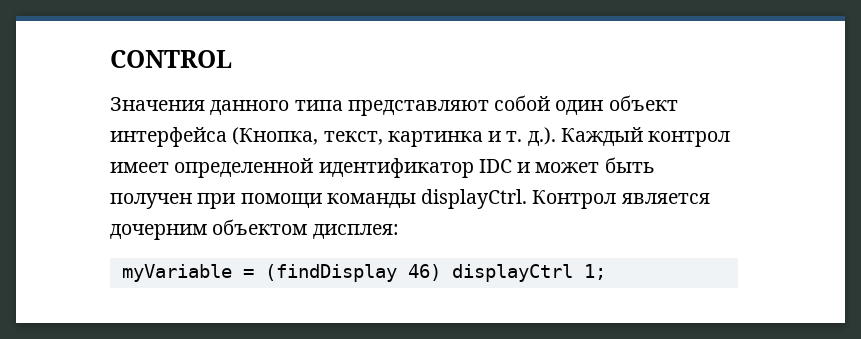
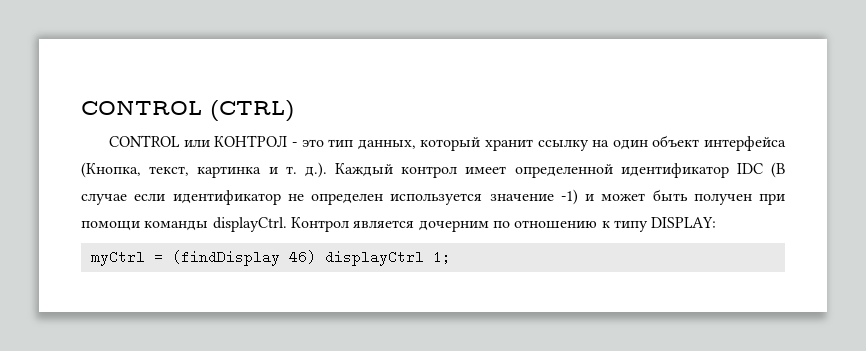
- CONTROL
- Значения данного типа представляют собой один объект интерфейса (Кнопка, текст, картинка и т. д.). Каждый контрол имеет определенной идентификатор IDC и может быть получен при помощи команды displayCtrl.
+ CONTROL (CTRL)
+ CONTROL или КОНТРОЛ - это тип данных, который хранит ссылку на один объект интерфейса (Кнопка, текст, картинка и т. д.). Каждый контрол имеет определенной идентификатор IDC (В случае если идентификатор не определен используется значение -1) и может быть получен при помощи команды displayCtrl.
- Контрол является дочерним объектом дисплея:
- myVariable = (findDisplay 46) displayCtrl 1;
+ Контрол является дочерним по отношению к типу DISPLAY:
+ myCtrl = (findDisplay 46) displayCtrl 1;

